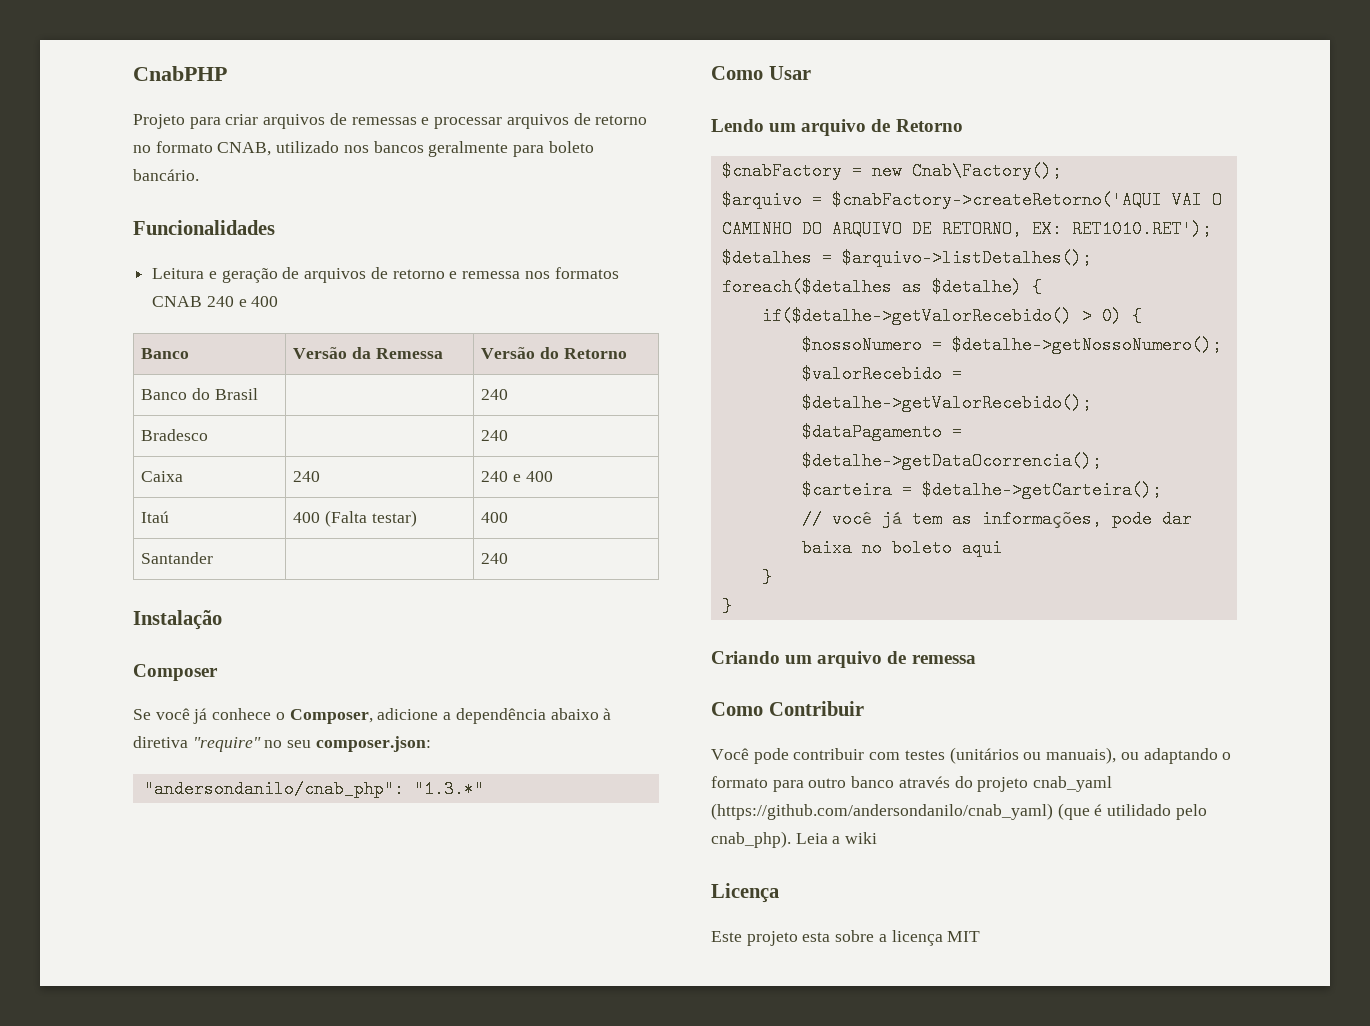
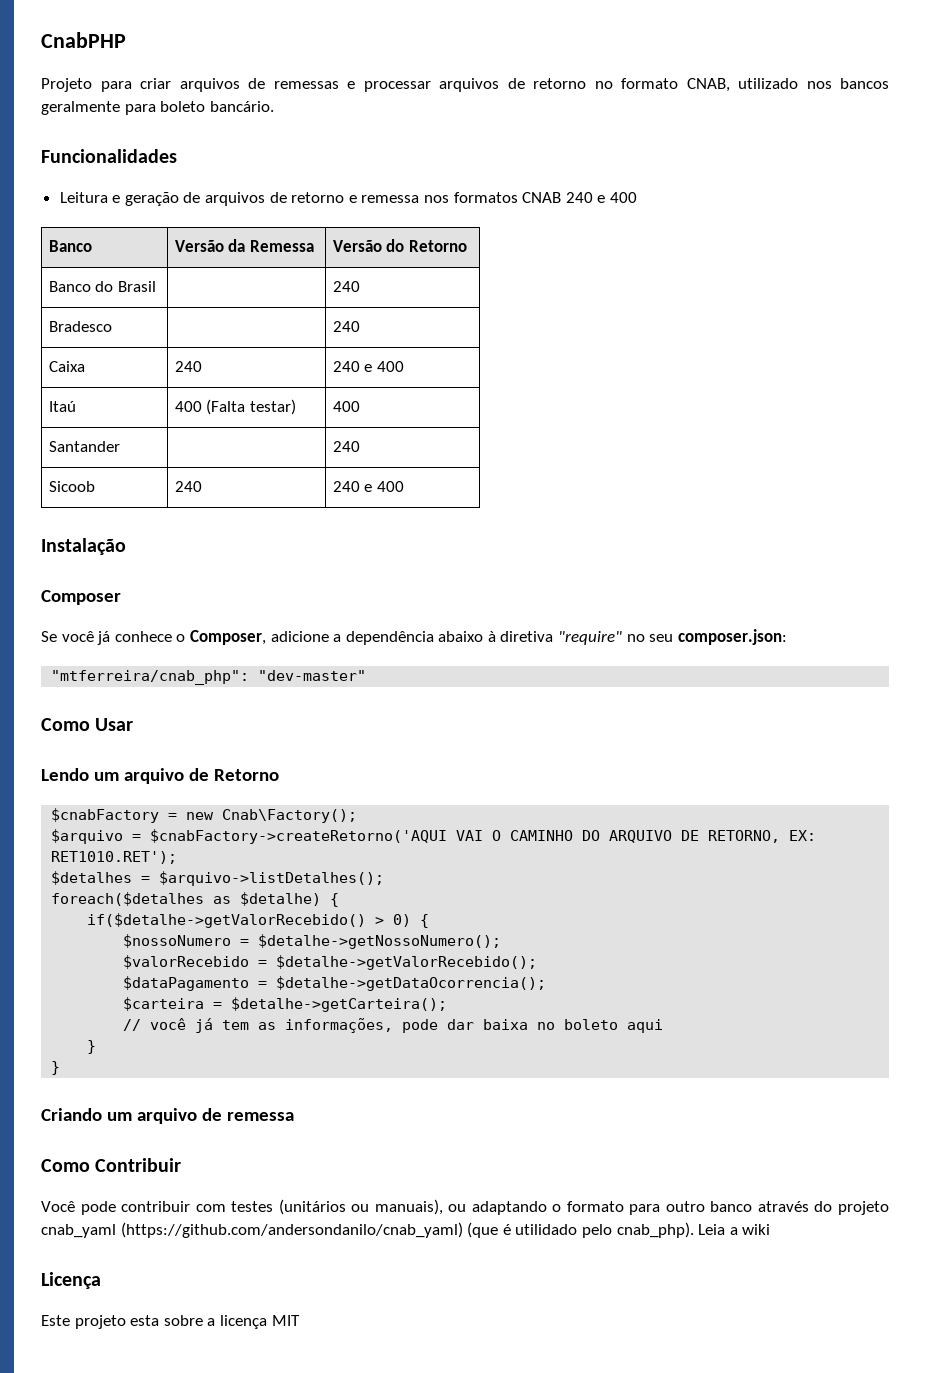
+ Sicoob | 240 | 240 e 400
- "andersondanilo/cnab_php": "1.3.*"
+ "mtferreira/cnab_php": "dev-master"

